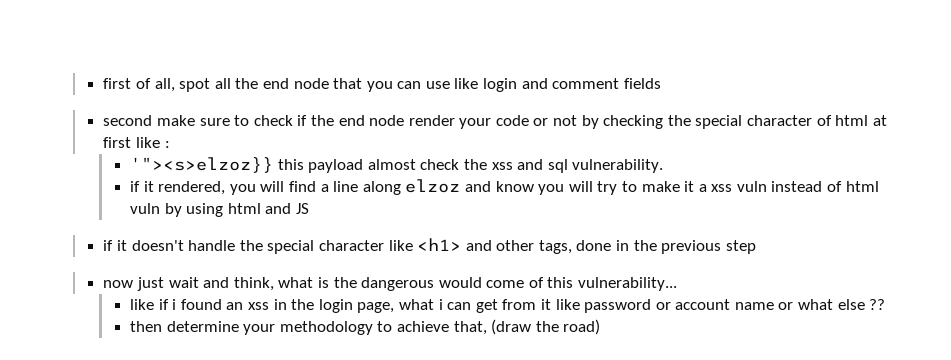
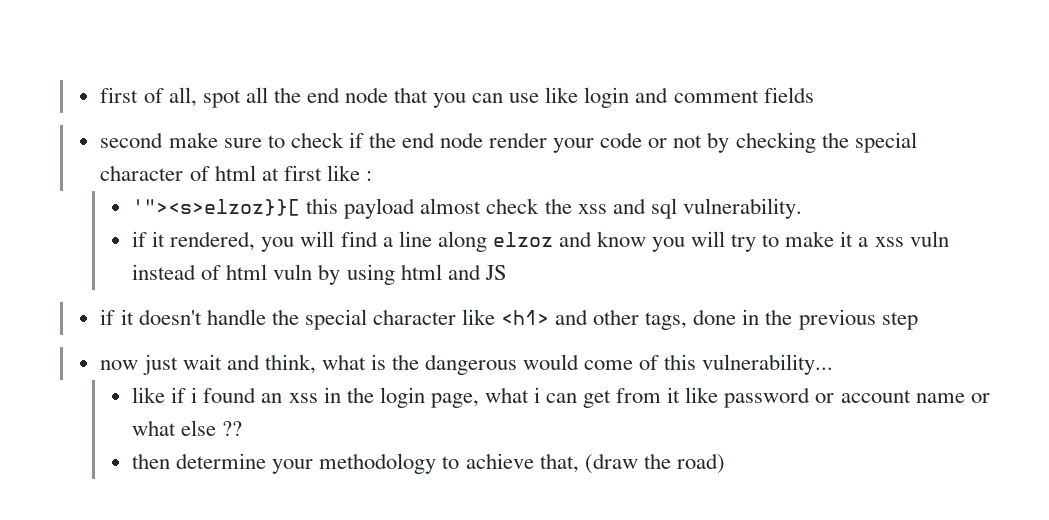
- '"><s>elzoz}} this payload almost check the xss and sql vulnerability.
+ '"><s>elzoz}}[ this payload almost check the xss and sql vulnerability.

